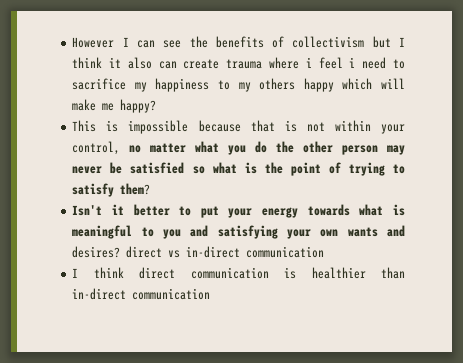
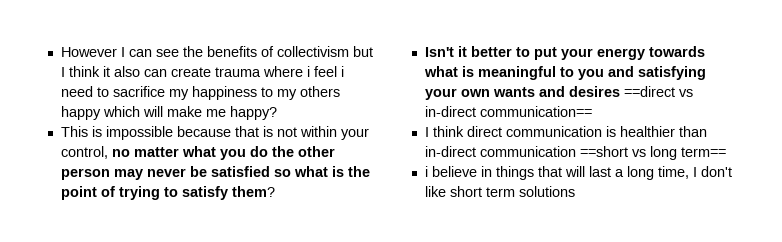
- Isn't it better to put your energy towards what is meaningful to you and satisfying your own wants and desires? direct vs in-direct communication
+ Isn't it better to put your energy towards what is meaningful to you and satisfying your own wants and desires ==direct vs in-direct communication==
- I think direct communication is healthier than in-direct communication
+ I think direct communication is healthier than in-direct communication ==short vs long term==
+ i believe in things that will last a long time, I don't like short term solutions

